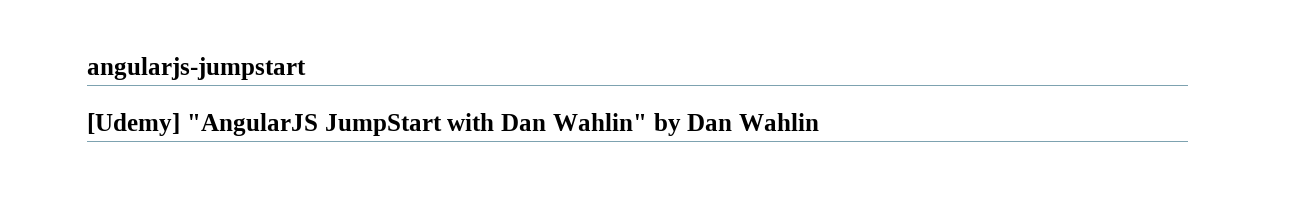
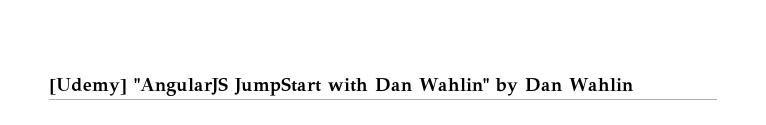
- angularjs-jumpstart

